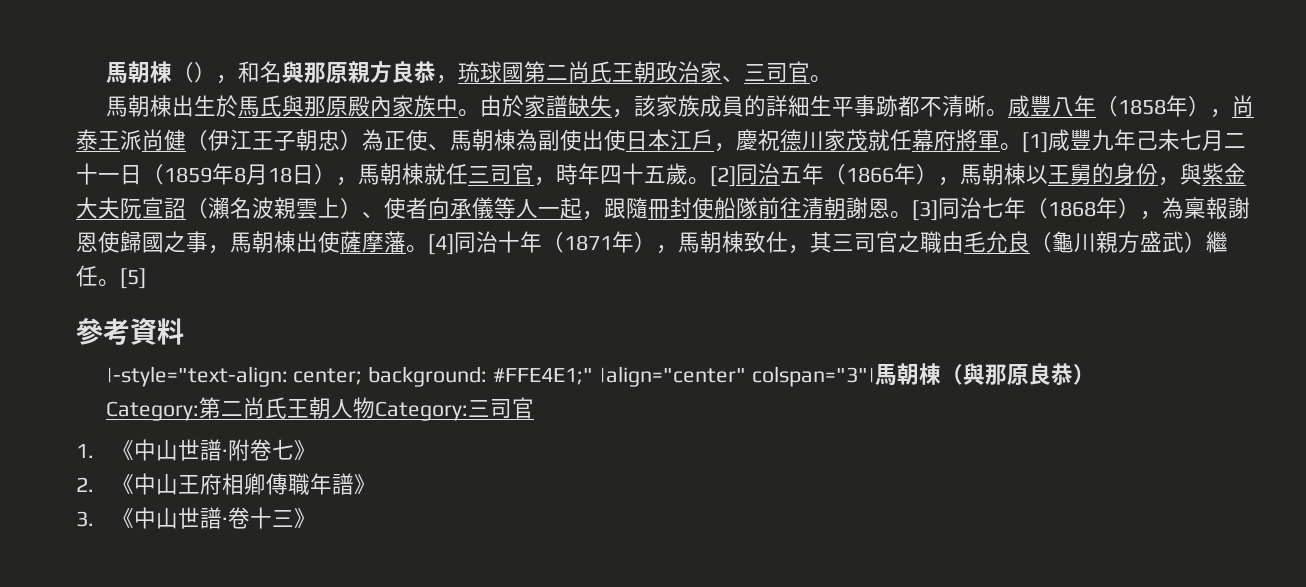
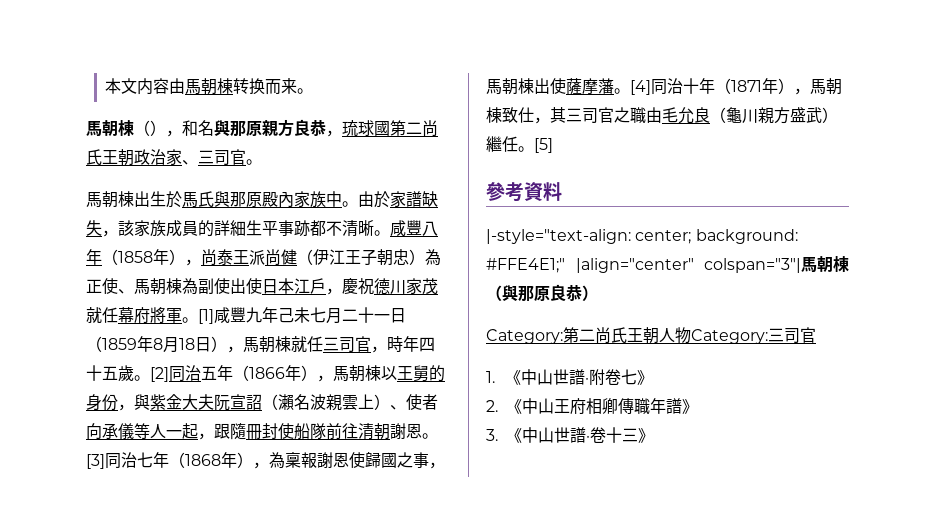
+ 本文内容由馬朝棟转换而来。

